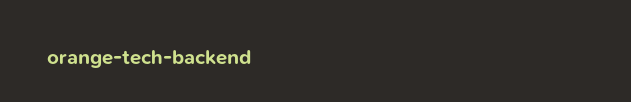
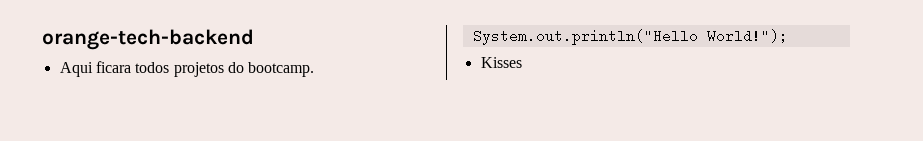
+ Aqui ficara todos projetos do bootcamp.
+ System.out.println("Hello World!");
+ Kisses

